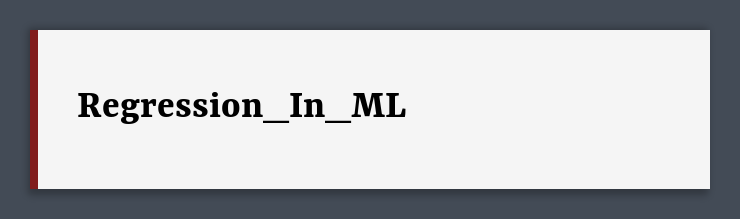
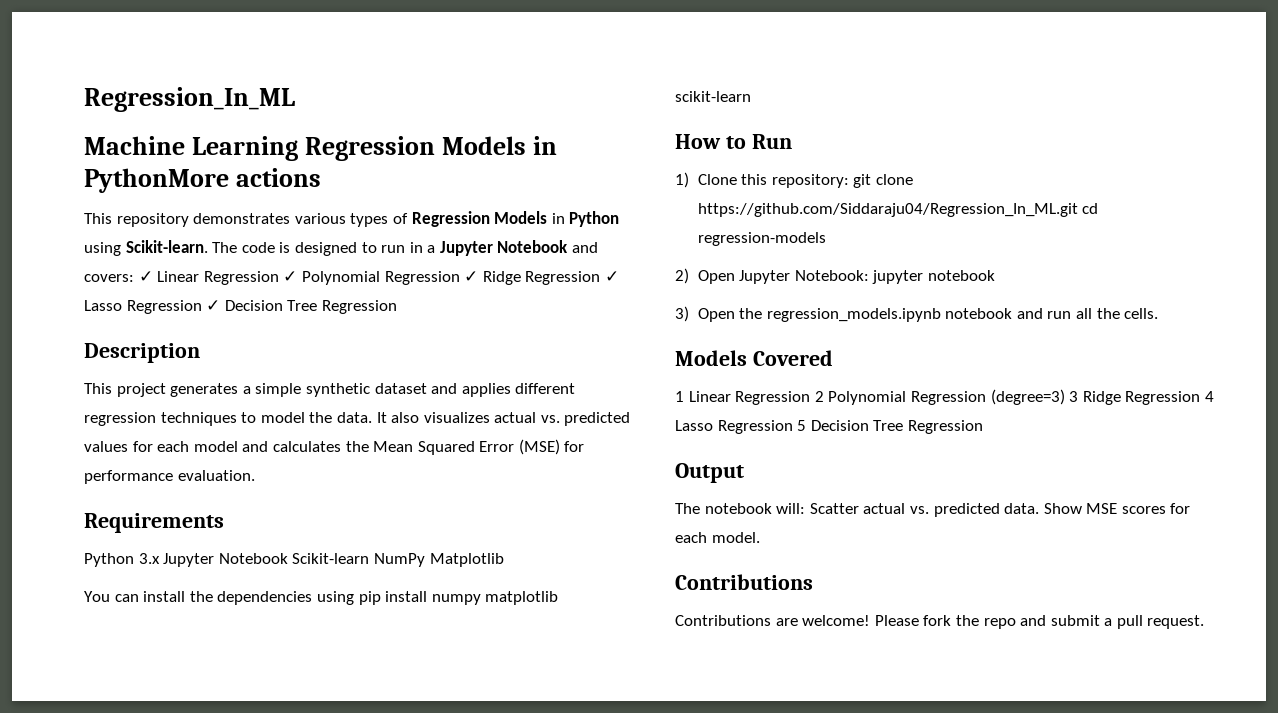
+ Machine Learning Regression Models in PythonMore actions
+ This repository demonstrates various types of Regression Models in Python using Scikit-learn. The code is designed to run in a Jupyter Notebook and covers: ✓ Linear Regression ✓ Polynomial Regression ✓ Ridge Regression ✓ Lasso Regression ✓ Decision Tree Regression
+ Description
+ This project generates a simple synthetic dataset and applies different regression techniques to model the data. It also visualizes actual vs. predicted values for each model and calculates the Mean Squared Error (MSE) for performance evaluation.
+ Requirements
+ Python 3.x Jupyter Notebook Scikit-learn NumPy Matplotlib
+ You can install the dependencies using pip install numpy matplotlib scikit-learn
+ How to Run
+ 1) Clone this repository: git clone https://github.com/Siddaraju04/Regression_In_ML.git cd regression-models
+ 2) Open Jupyter Notebook: jupyter notebook
+ 3) Open the regression_models.ipynb notebook and run all the cells.
+ Models Covered
+ 1 Linear Regression 2 Polynomial Regression (degree=3) 3 Ridge Regression 4 Lasso Regression 5 Decision Tree Regression
+ Output
+ The notebook will: Scatter actual vs. predicted data. Show MSE scores for each model.
+ Contributions
+ Contributions are welcome! Please fork the repo and submit a pull request.

